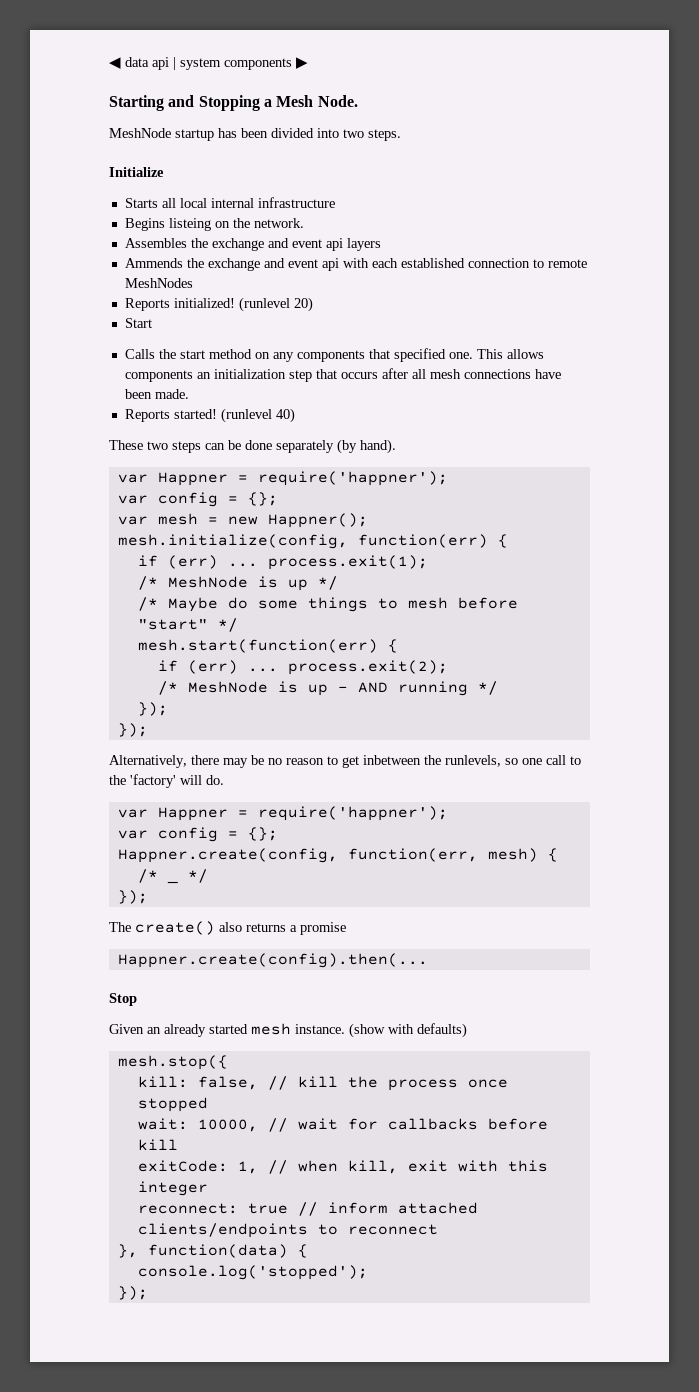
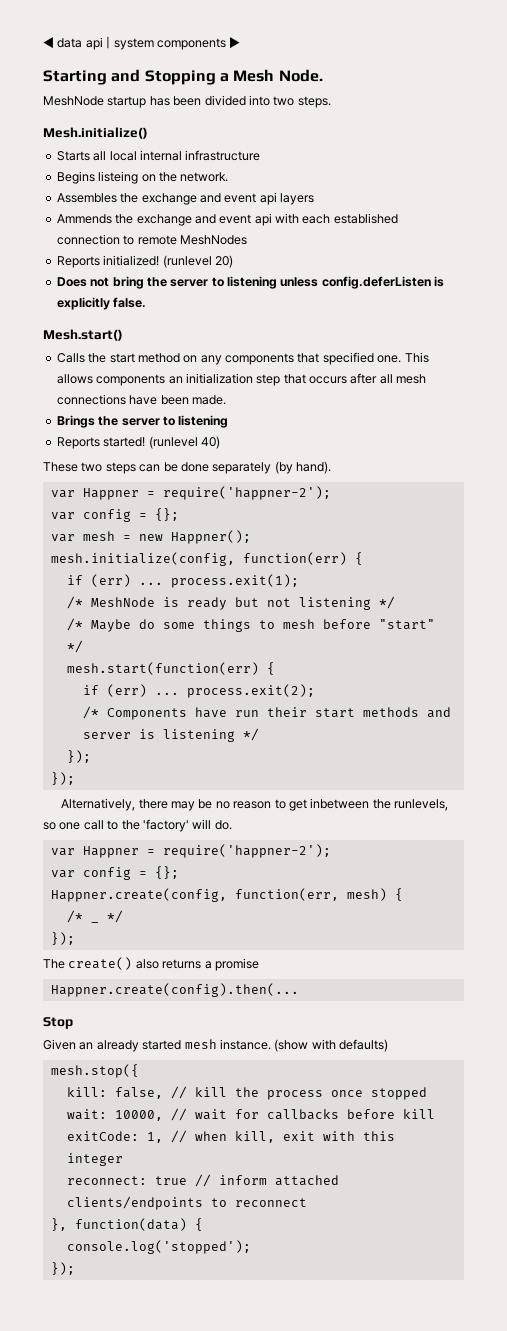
- Initialize
+ Mesh.initialize()
- Start
+ Does not bring the server to listening unless config.deferListen is explicitly false.
+ Mesh.start()
+ Brings the server to listening
  These two steps can be done separately (by hand).
- var Happner = require('happner');
+ var Happner = require('happner-2');
- /* MeshNode is up */
+ /* MeshNode is ready but not listening */
- /* MeshNode is up - AND running */
+ /* Components have run their start methods and server is listening */
  Alternatively, there may be no reason to get inbetween the runlevels, so one call to the 'factory' will do.
- var Happner = require('happner');
+ var Happner = require('happner-2');

